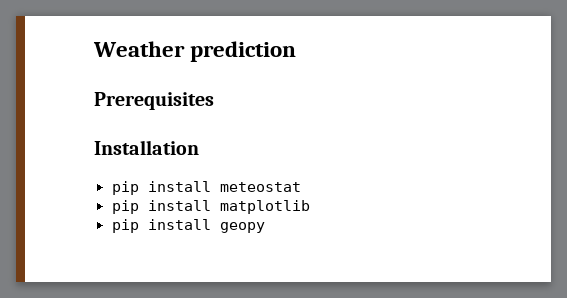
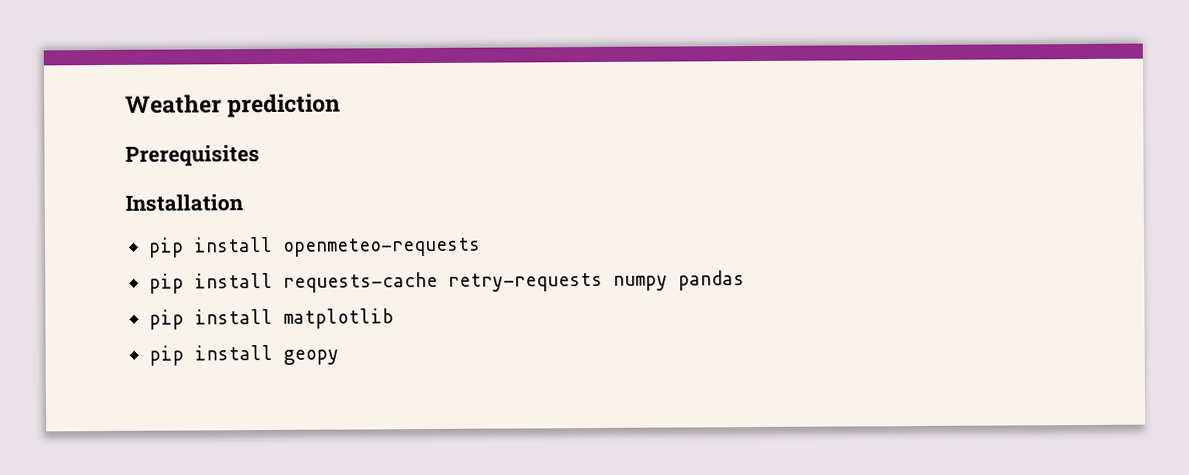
- pip install meteostat
+ pip install openmeteo-requests
+ pip install requests-cache retry-requests numpy pandas

